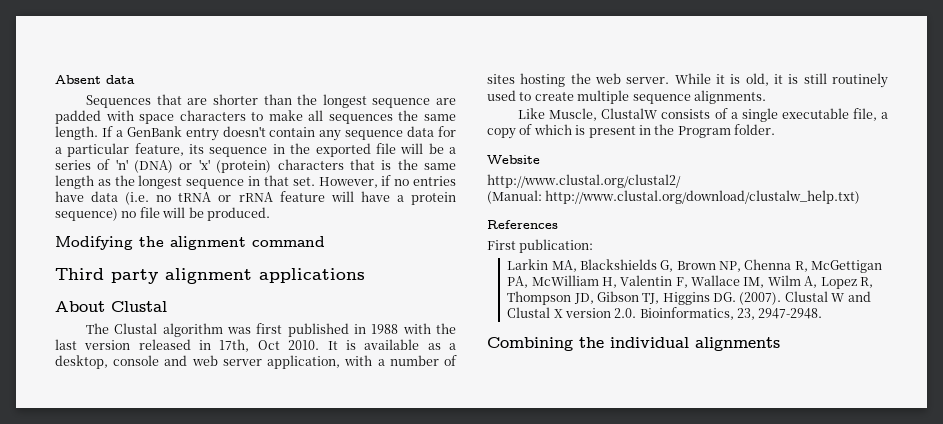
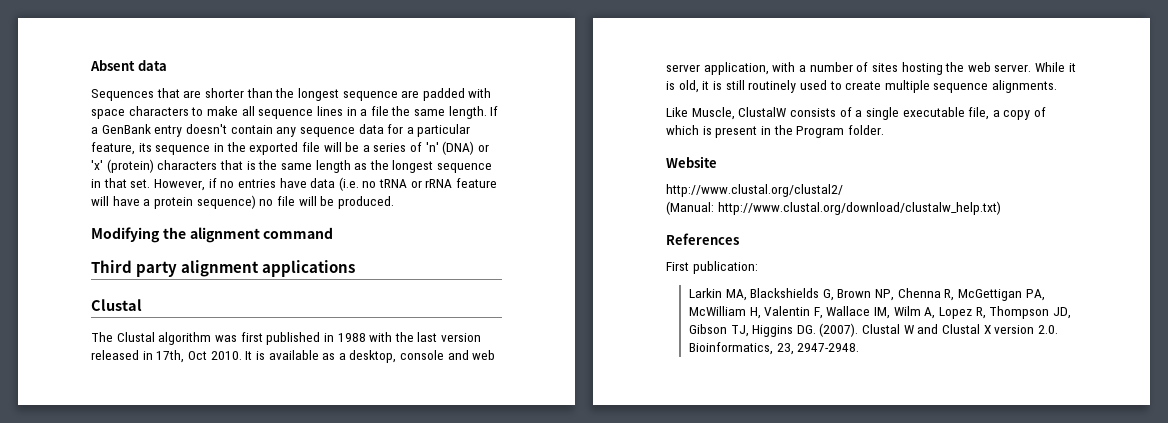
- Sequences that are shorter than the longest sequence are padded with space characters to make all sequences the same length.
+ Sequences that are shorter than the longest sequence are padded with space characters to make all sequence lines in a file the same length.
  Third party alignment applications
- About Clustal
+ Clustal
- Combining the individual alignments

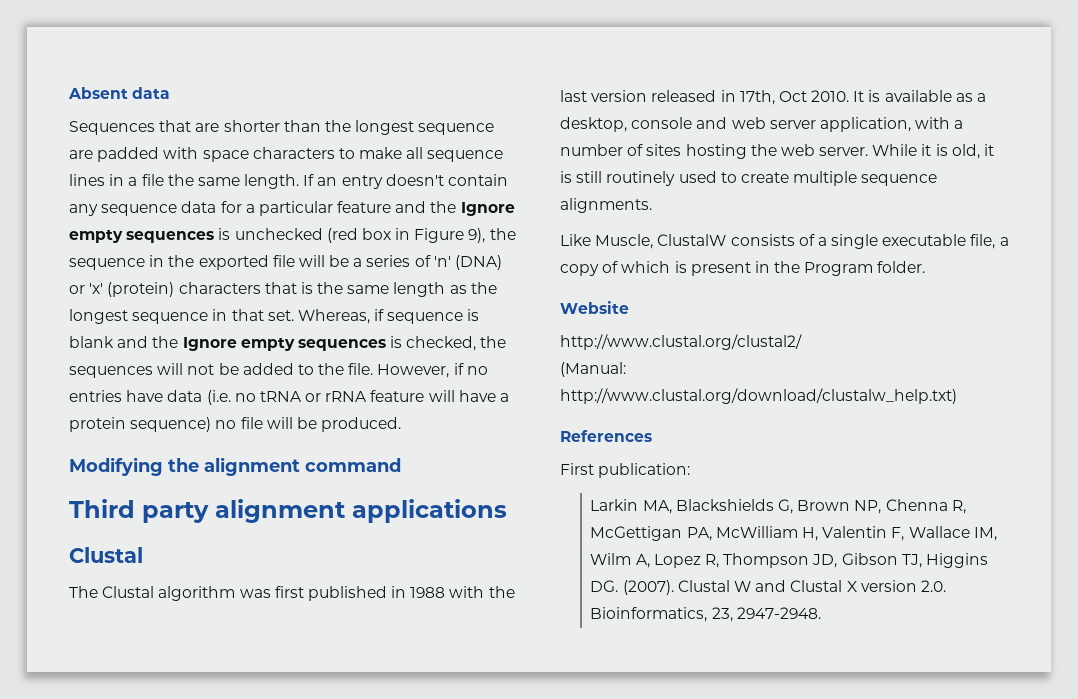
- If a GenBank entry doesn't contain any sequence data for a particular feature, its sequence in the exported file will be a series of 'n' (DNA) or 'x' (protein) characters that is the same length as the longest sequence in that set.
+ If an entry doesn't contain any sequence data for a particular feature and the Ignore empty sequences is unchecked (red box in Figure 9), the sequence in the exported file will be a series of 'n' (DNA) or 'x' (protein) characters that is the same length as the longest sequence in that set.
+ Whereas, if sequence is blank and the Ignore empty sequences is checked, the sequences will not be added to the file.

